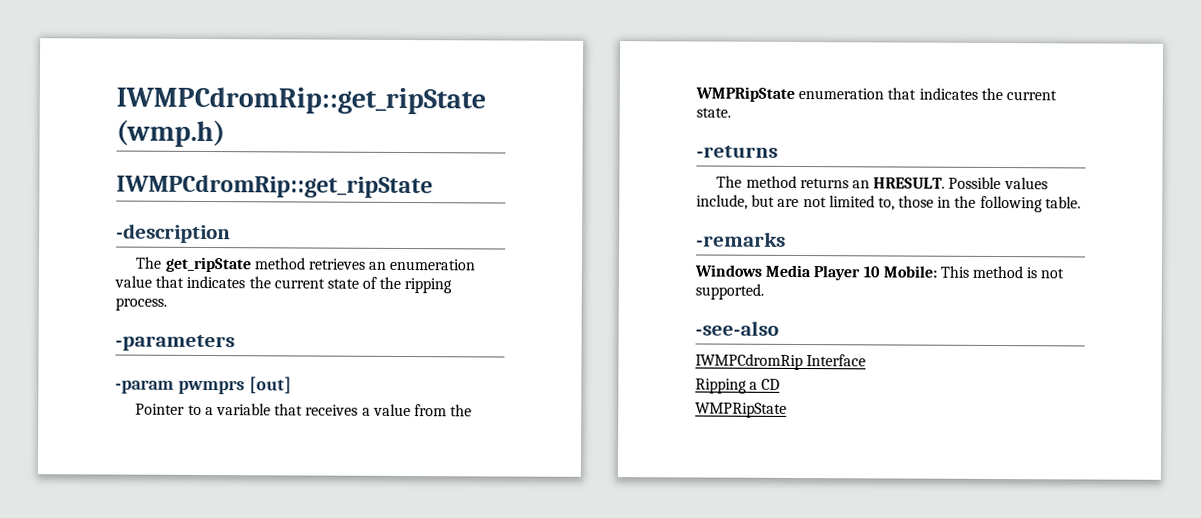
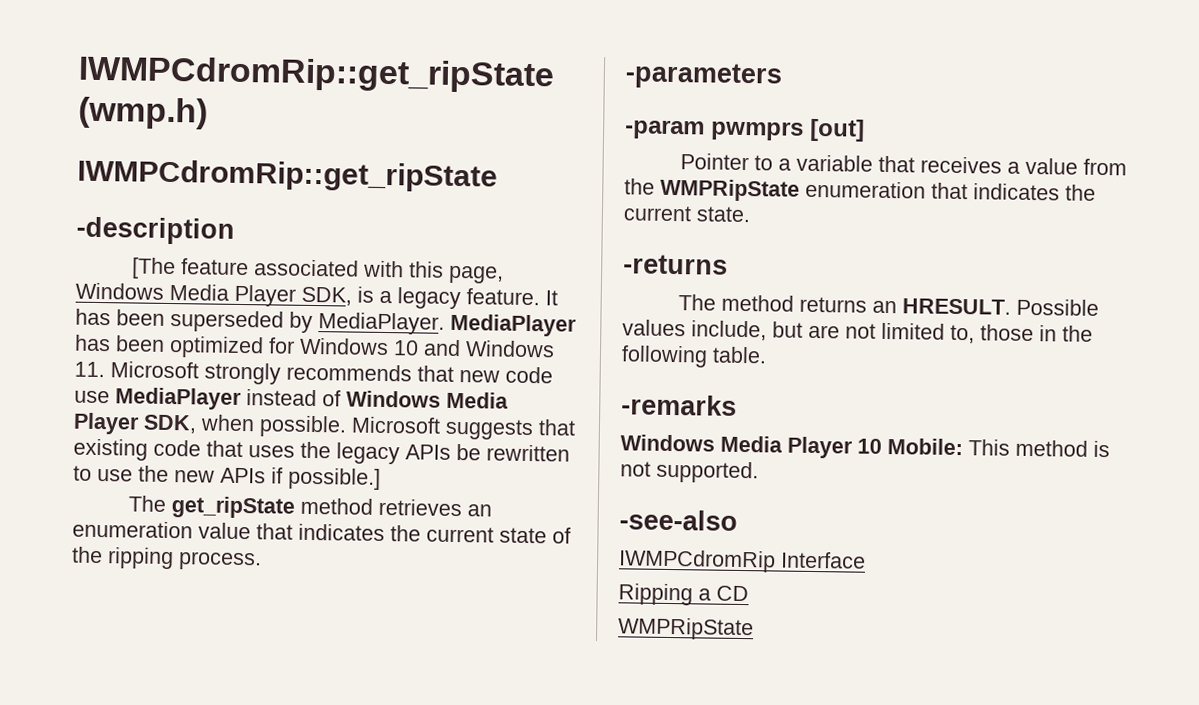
+ [The feature associated with this page, Windows Media Player SDK, is a legacy feature. It has been superseded by MediaPlayer. MediaPlayer has been optimized for Windows 10 and Windows 11. Microsoft strongly recommends that new code use MediaPlayer instead of Windows Media Player SDK, when possible. Microsoft suggests that existing code that uses the legacy APIs be rewritten to use the new APIs if possible.]

